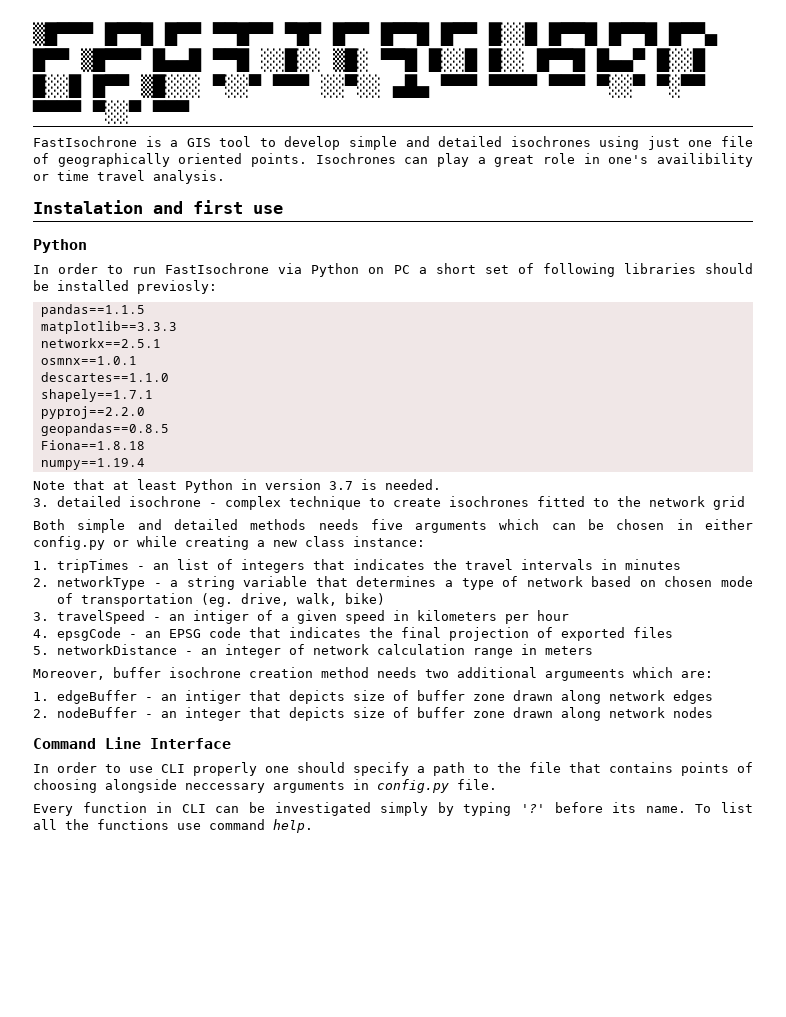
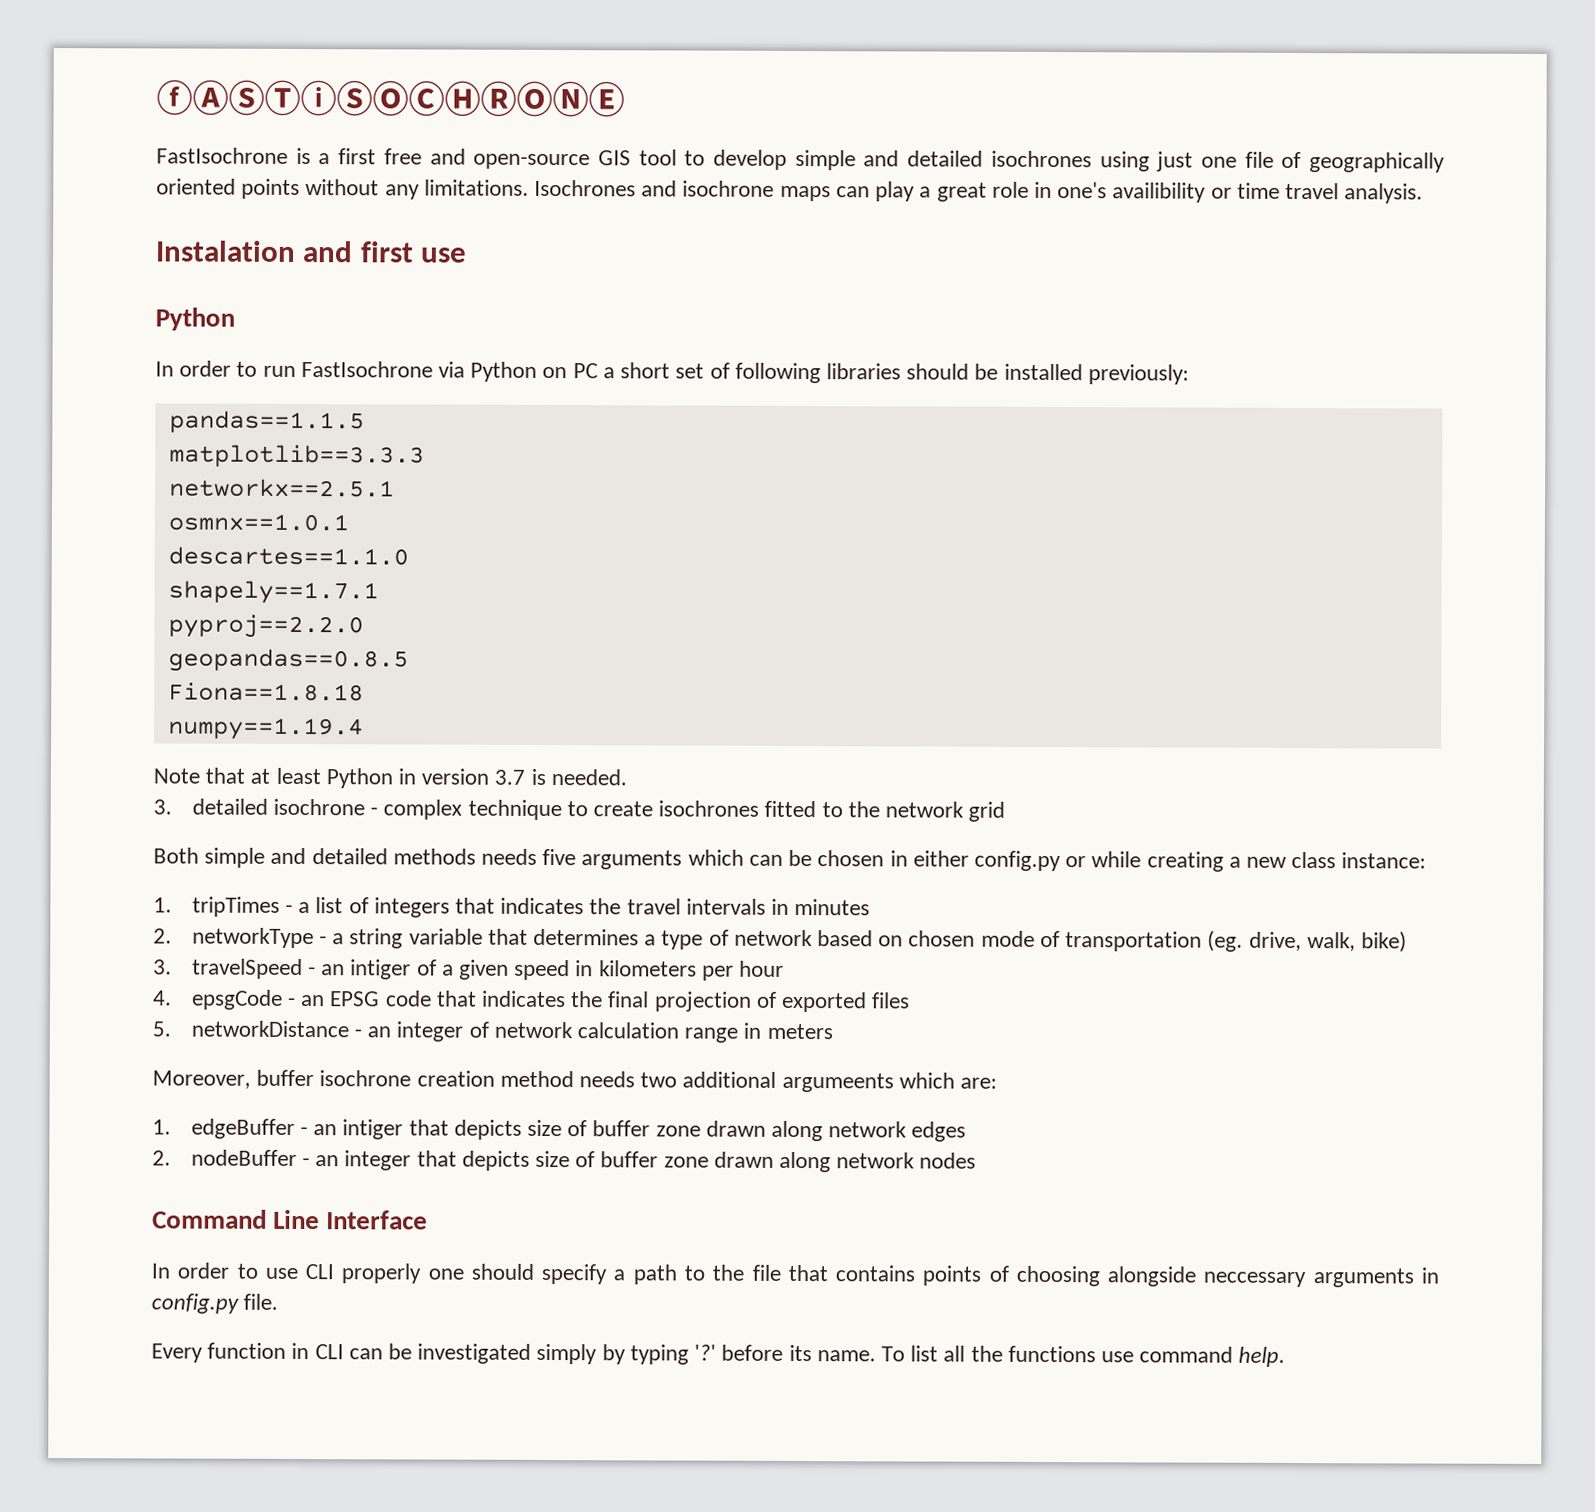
- ▒█▀▀▀ █▀▀█ █▀▀ ▀▀█▀▀ ▀█▀ █▀▀ █▀▀█ █▀▀ █░░█ █▀▀█ █▀▀█ █▀▀▄ █▀▀ ▒█▀▀▀ █▄▄█ ▀▀█ ░░█░░ ▒█░ ▀▀█ █░░█ █░░ █▀▀█ █▄▄▀ █░░█ █░░█ █▀▀ ▒█░░░ ▀░░▀ ▀▀▀ ░░▀░░ ▄█▄ ▀▀▀ ▀▀▀▀ ▀▀▀ ▀░░▀ ▀░▀▀ ▀▀▀▀ ▀░░▀ ▀▀▀
+ ⓕⒶⓈⓉⓘⓈⓄⒸⒽⓇⓄⓃⒺ
- FastIsochrone is a GIS tool to develop simple and detailed isochrones using just one file of geographically oriented points. Isochrones can play a great role in one's availibility or time travel analysis.
+ FastIsochrone is a first free and open-source GIS tool to develop simple and detailed isochrones using just one file of geographically oriented points without any limitations. Isochrones and isochrone maps can play a great role in one's availibility or time travel analysis.
- In order to run FastIsochrone via Python on PC a short set of following libraries should be installed previosly:
+ In order to run FastIsochrone via Python on PC a short set of following libraries should be installed previously:
- 1. tripTimes - an list of integers that indicates the travel intervals in minutes
+ 1. tripTimes - a list of integers that indicates the travel intervals in minutes

